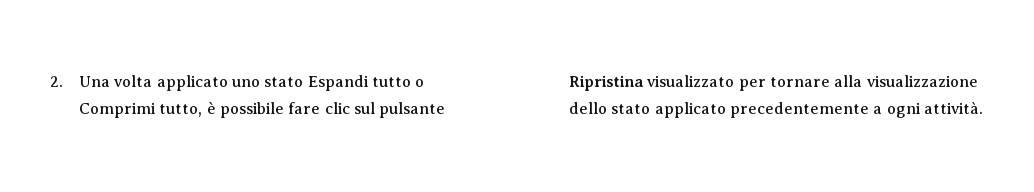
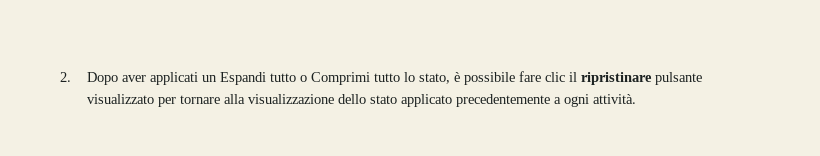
- 2. Una volta applicato uno stato Espandi tutto o Comprimi tutto, è possibile fare clic sul pulsante Ripristina visualizzato per tornare alla visualizzazione dello stato applicato precedentemente a ogni attività.
+ 2. Dopo aver applicati un Espandi tutto o Comprimi tutto lo stato, è possibile fare clic il ripristinare pulsante visualizzato per tornare alla visualizzazione dello stato applicato precedentemente a ogni attività.

